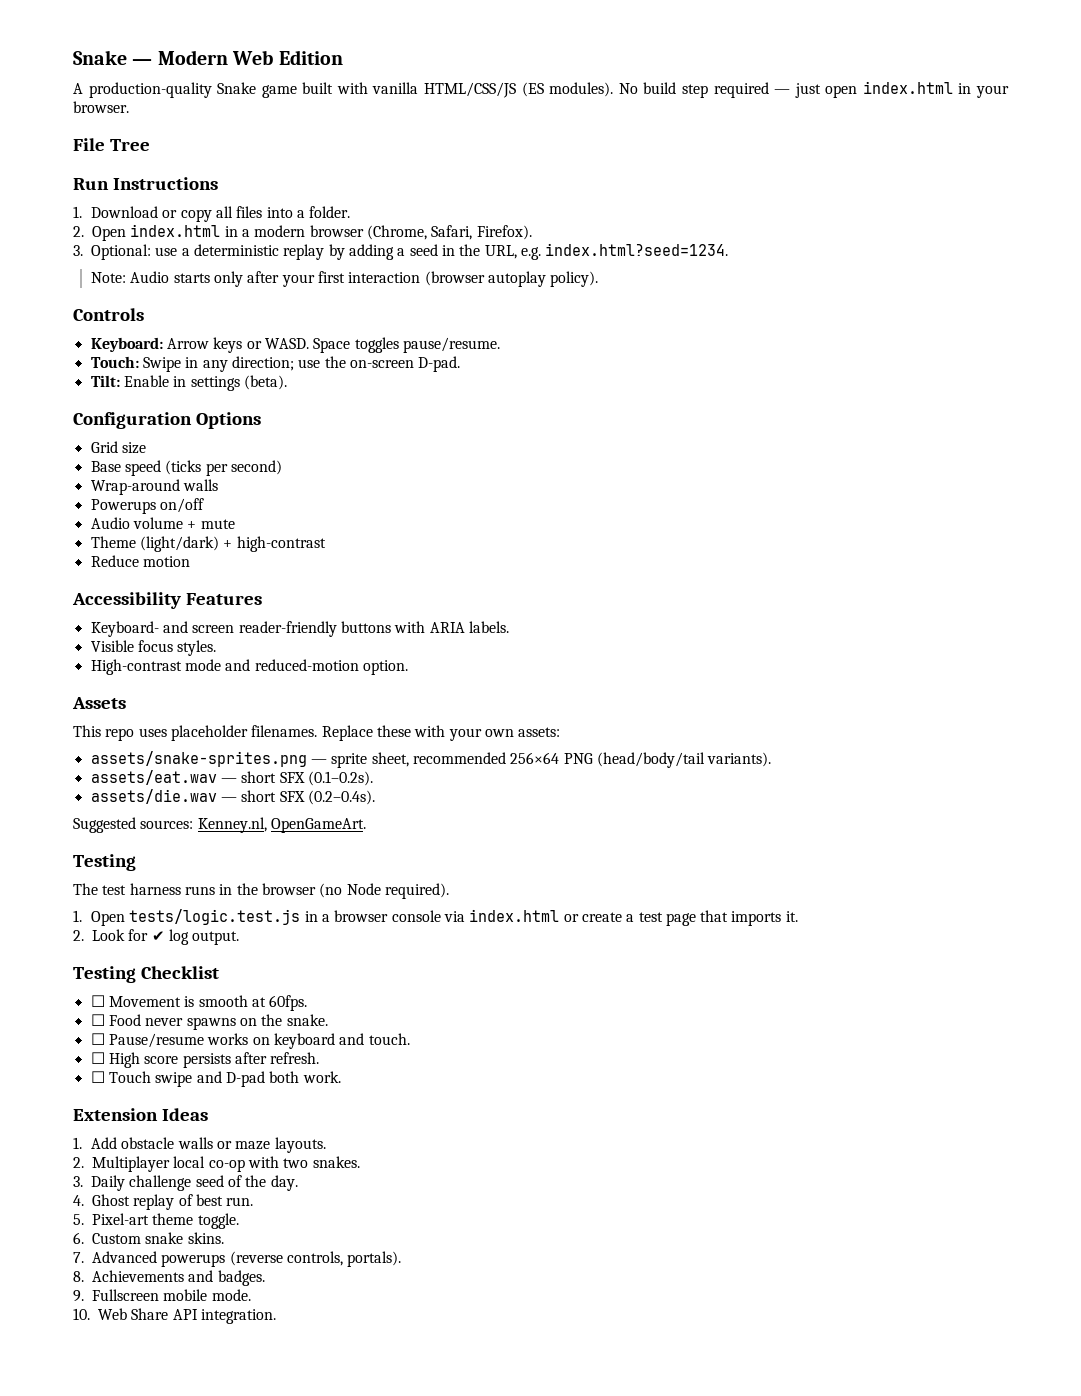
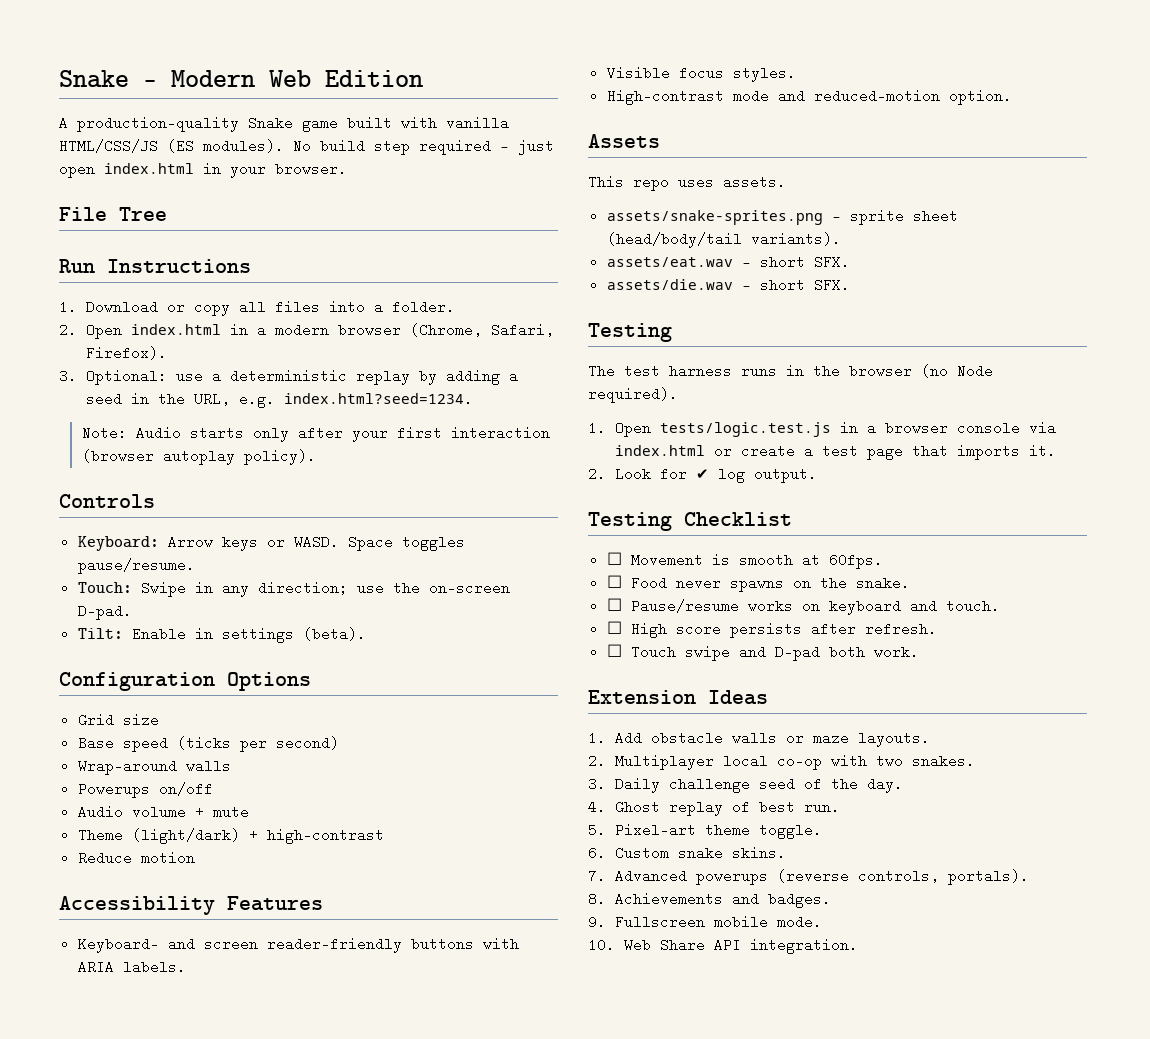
- This repo uses placeholder filenames. Replace these with your own assets:
+ This repo uses assets.
- assets/snake-sprites.png — sprite sheet, recommended 256×64 PNG (head/body/tail variants).
+ assets/snake-sprites.png — sprite sheet (head/body/tail variants).
- assets/eat.wav — short SFX (0.1–0.2s).
+ assets/eat.wav — short SFX.
- assets/die.wav — short SFX (0.2–0.4s).
- Suggested sources: Kenney.nl, OpenGameArt.
+ assets/die.wav — short SFX.

